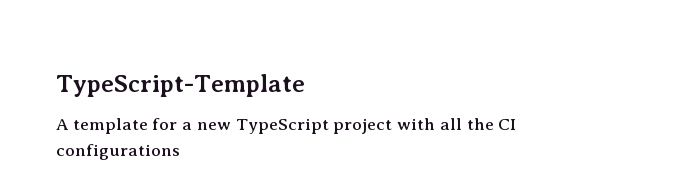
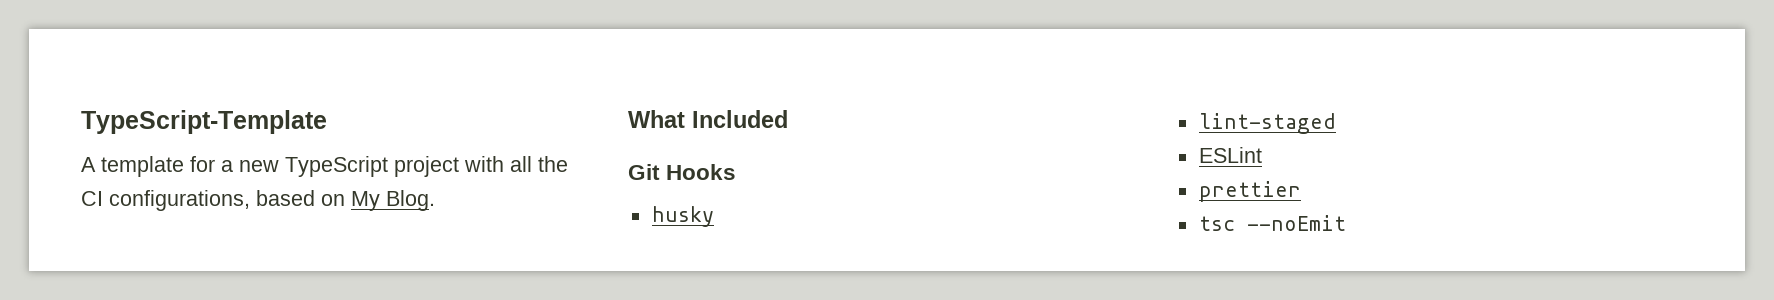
- A template for a new TypeScript project with all the CI configurations
+ A template for a new TypeScript project with all the CI configurations, based on My Blog.
+ What Included
+ Git Hooks
+ husky
+ lint-staged
+ ESLint
+ prettier
+ tsc --noEmit

